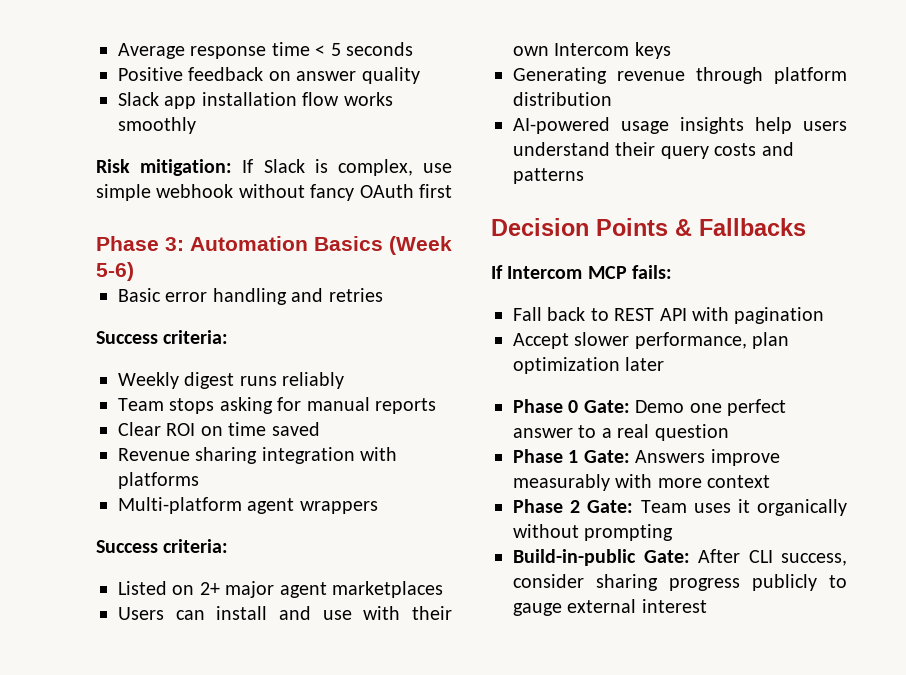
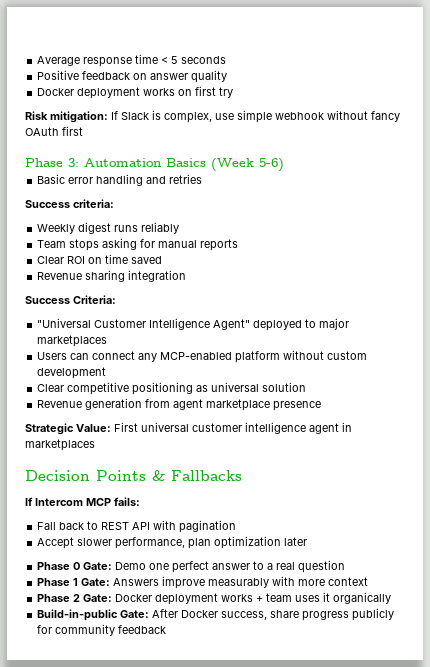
- Slack app installation flow works smoothly
+ Docker deployment works on first try
- Revenue sharing integration with platforms
- Multi-platform agent wrappers
- Success criteria:
- Listed on 2+ major agent marketplaces
- Users can install and use with their own Intercom keys
- Generating revenue through platform distribution
- AI-powered usage insights help users understand their query costs and patterns
+ Revenue sharing integration
+ Success Criteria:
+ "Universal Customer Intelligence Agent" deployed to major marketplaces
+ Users can connect any MCP-enabled platform without custom development
+ Clear competitive positioning as universal solution
+ Revenue generation from agent marketplace presence
+ Strategic Value: First universal customer intelligence agent in marketplaces
- Phase 2 Gate: Team uses it organically without prompting
+ Phase 2 Gate: Docker deployment works + team uses it organically
- Build-in-public Gate: After CLI success, consider sharing progress publicly to gauge external interest
+ Build-in-public Gate: After Docker success, share progress publicly for community feedback

